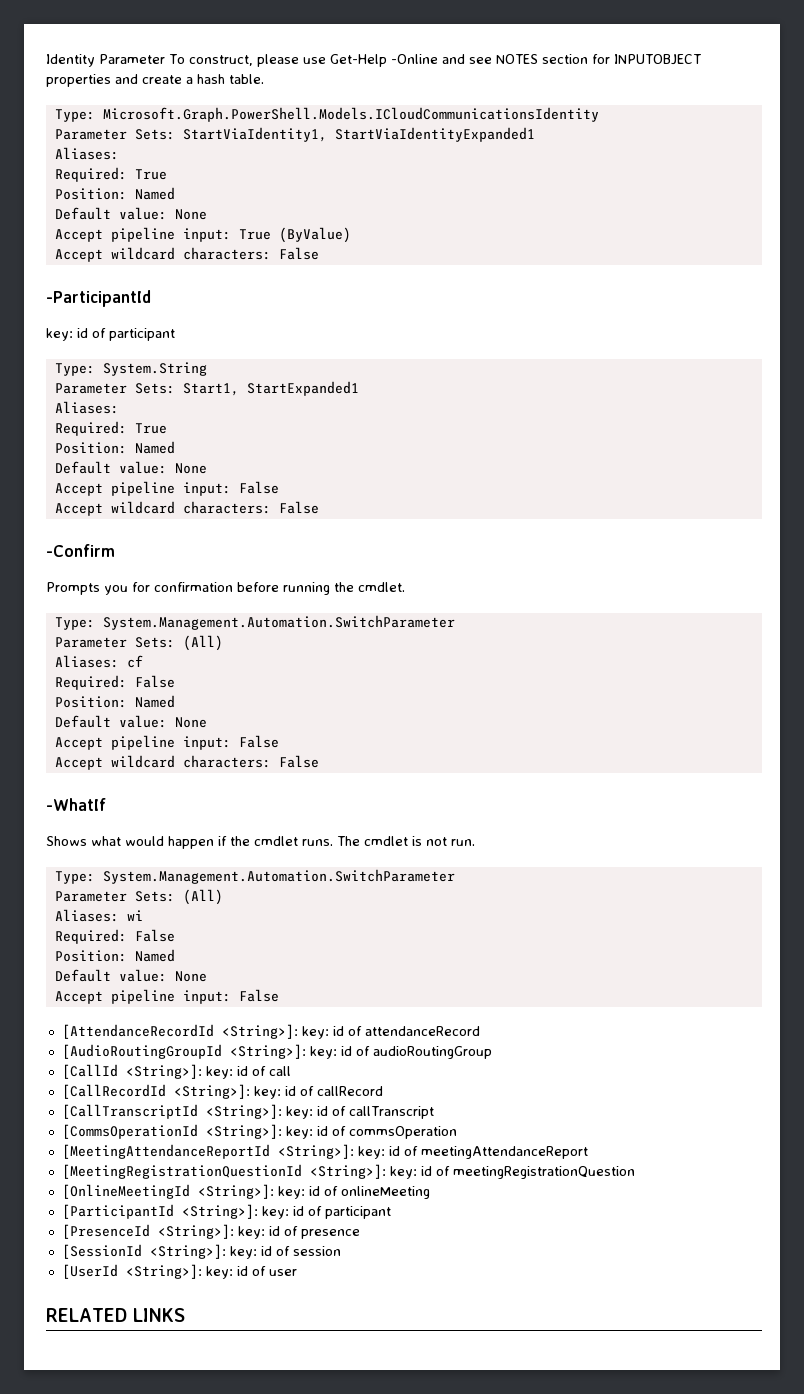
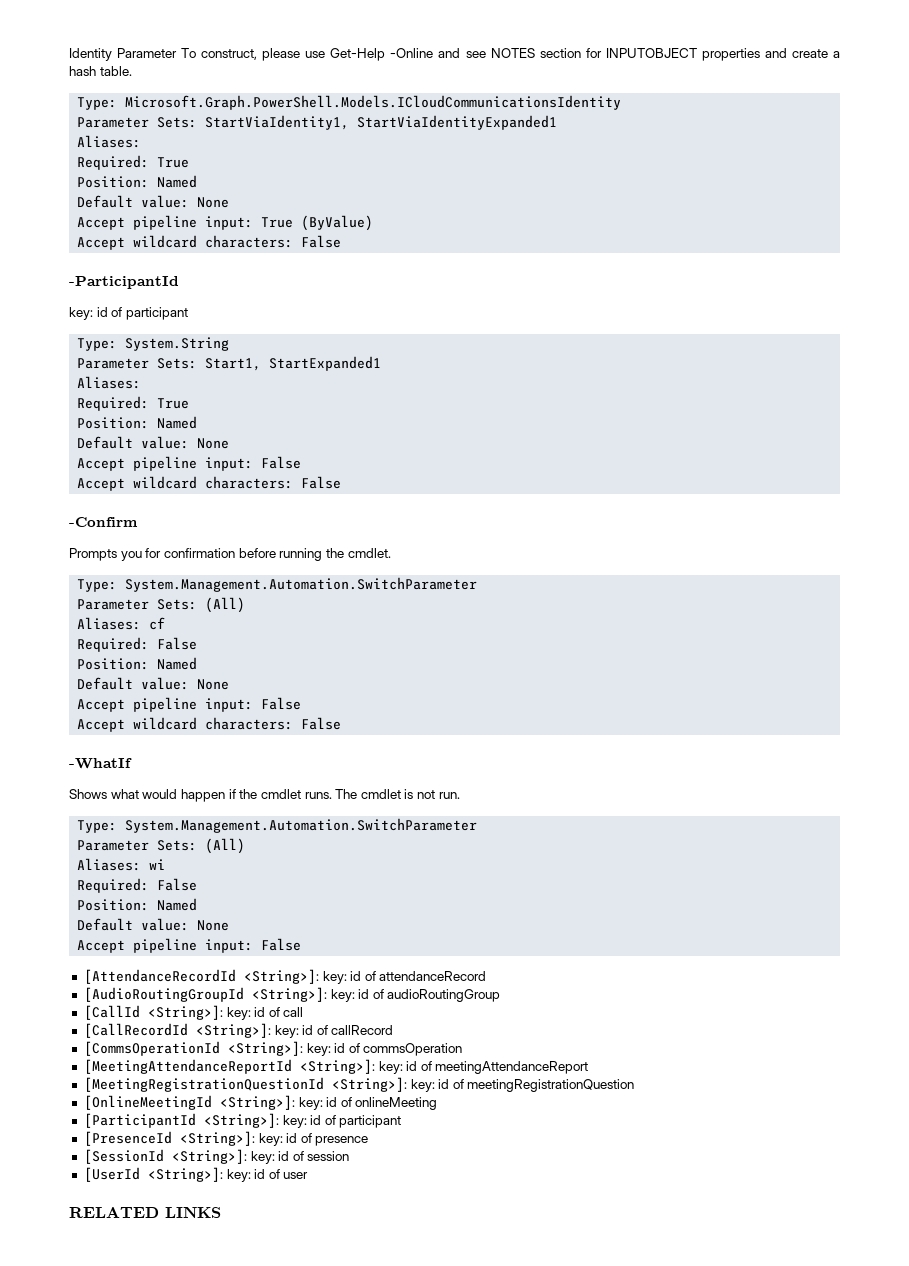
- [CallTranscriptId <String>]: key: id of callTranscript

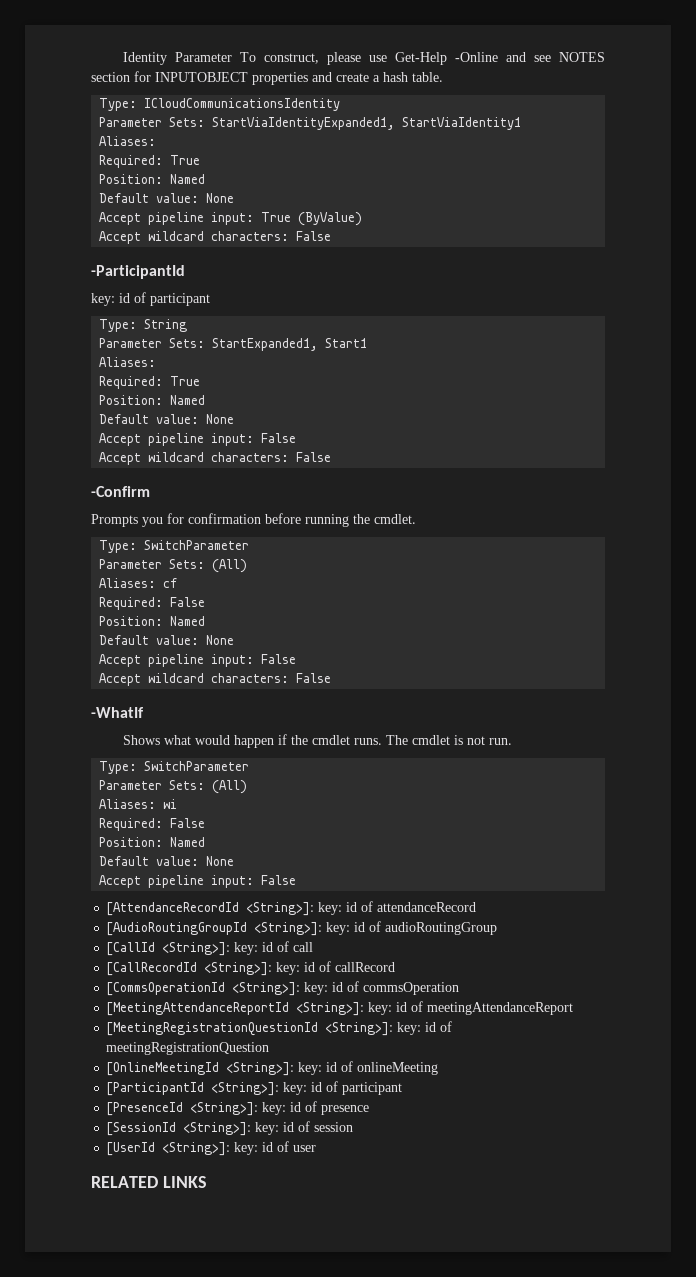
- Type: Microsoft.Graph.PowerShell.Models.ICloudCommunicationsIdentity
- Parameter Sets: StartViaIdentity1, StartViaIdentityExpanded1
+ Type: ICloudCommunicationsIdentity
+ Parameter Sets: StartViaIdentityExpanded1, StartViaIdentity1
- Type: System.String
- Parameter Sets: Start1, StartExpanded1
+ Type: String
+ Parameter Sets: StartExpanded1, Start1
  Prompts you for confirmation before running the cmdlet.
- Type: System.Management.Automation.SwitchParameter
+ Type: SwitchParameter
  The cmdlet is not run.
- Type: System.Management.Automation.SwitchParameter
+ Type: SwitchParameter

